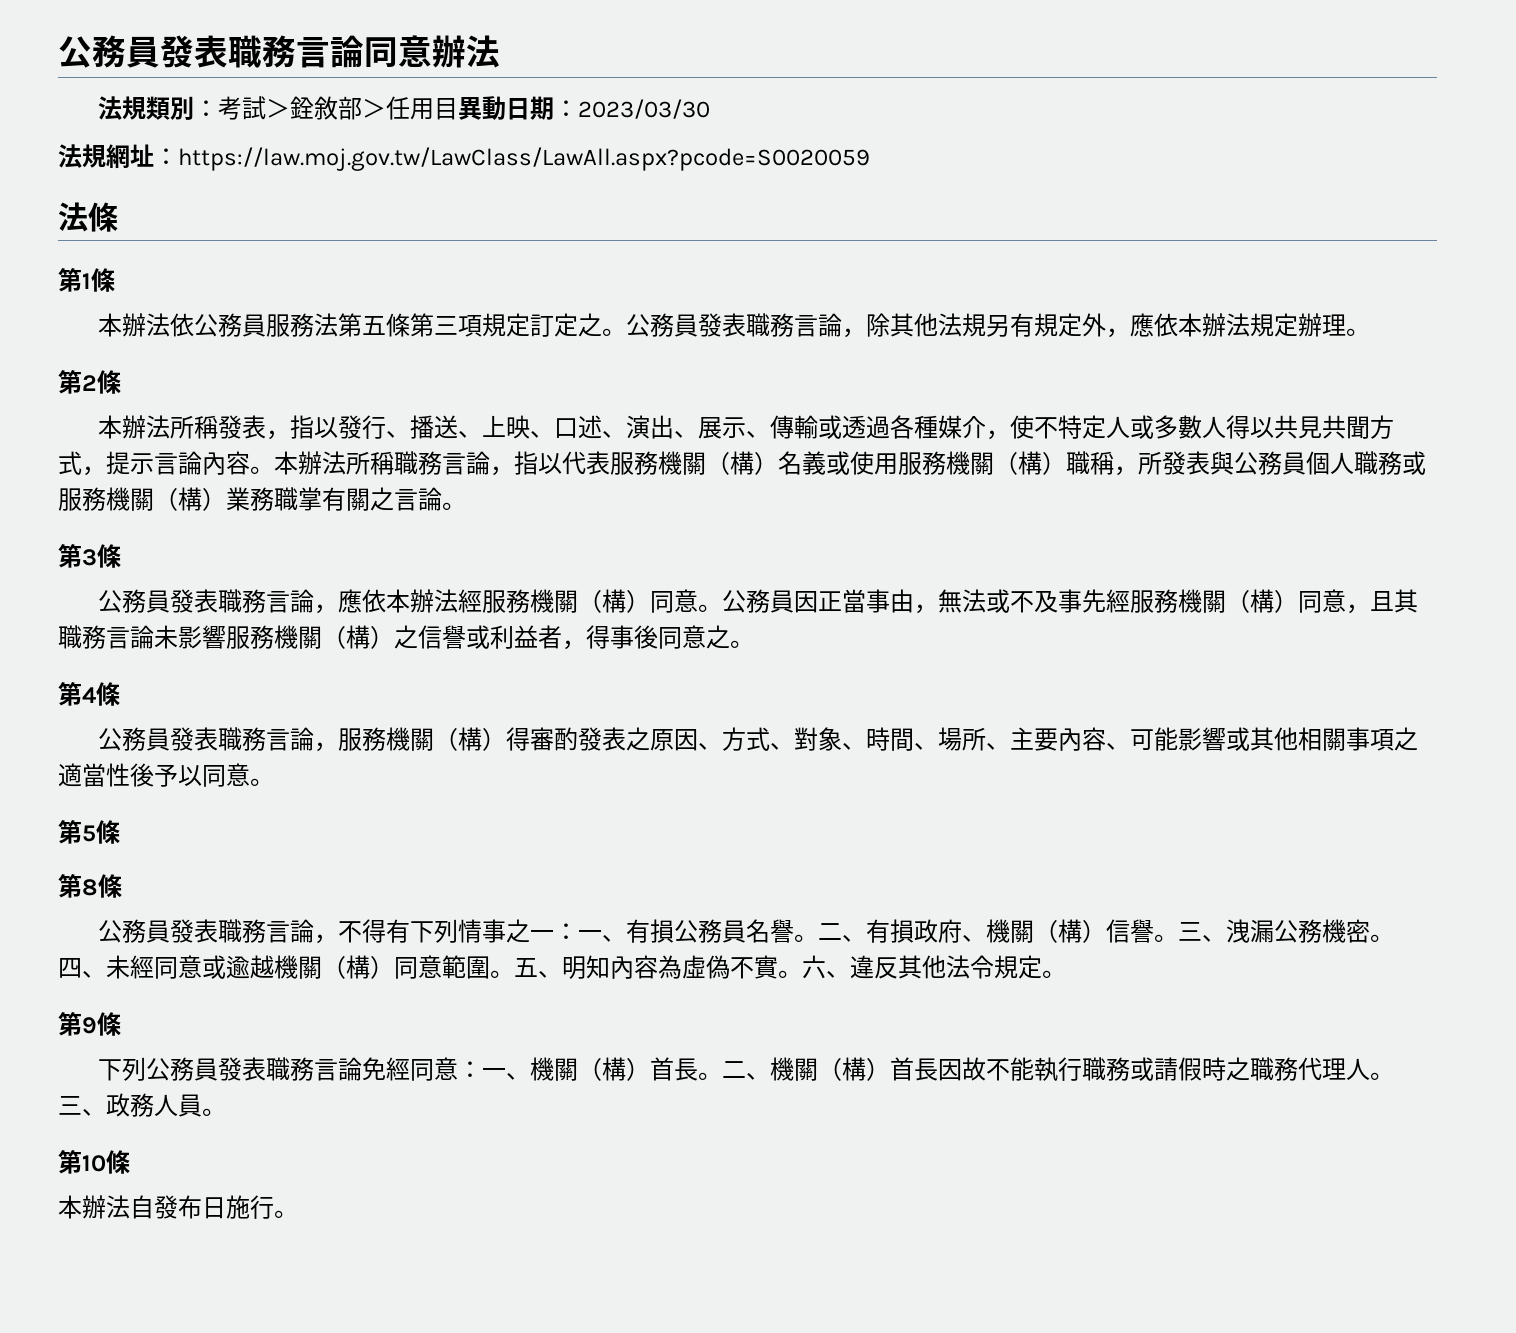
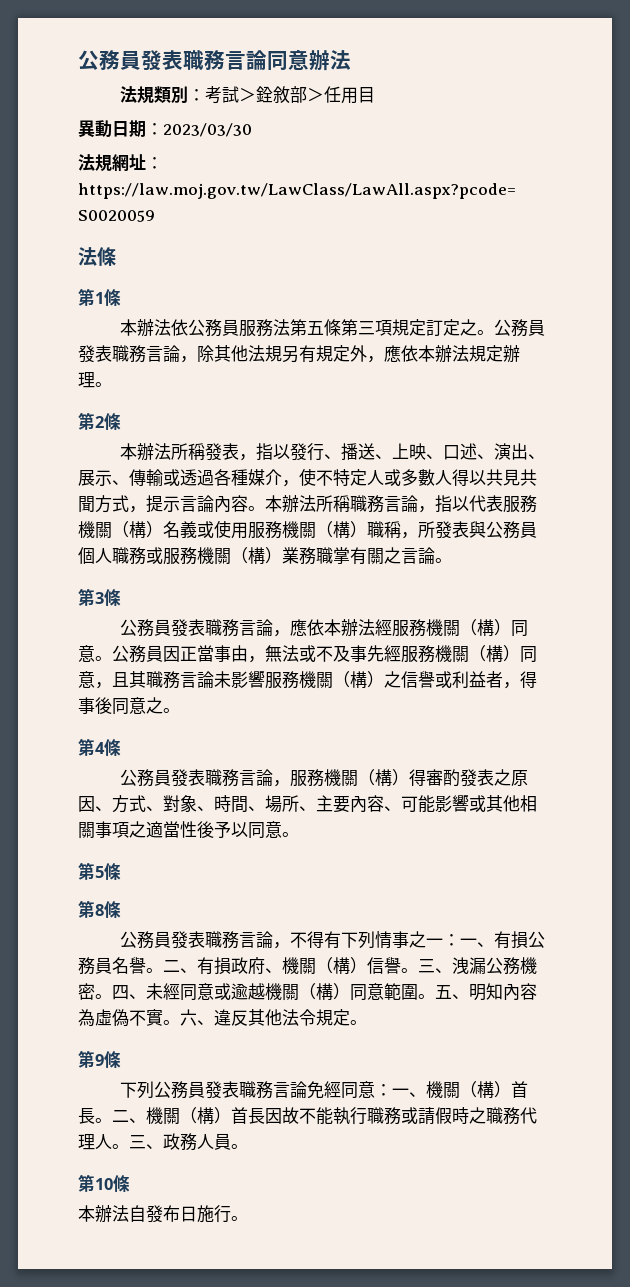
- 法規類別：考試＞銓敘部＞任用目異動日期：2023/03/30
+ 法規類別：考試＞銓敘部＞任用目
+ 異動日期：2023/03/30

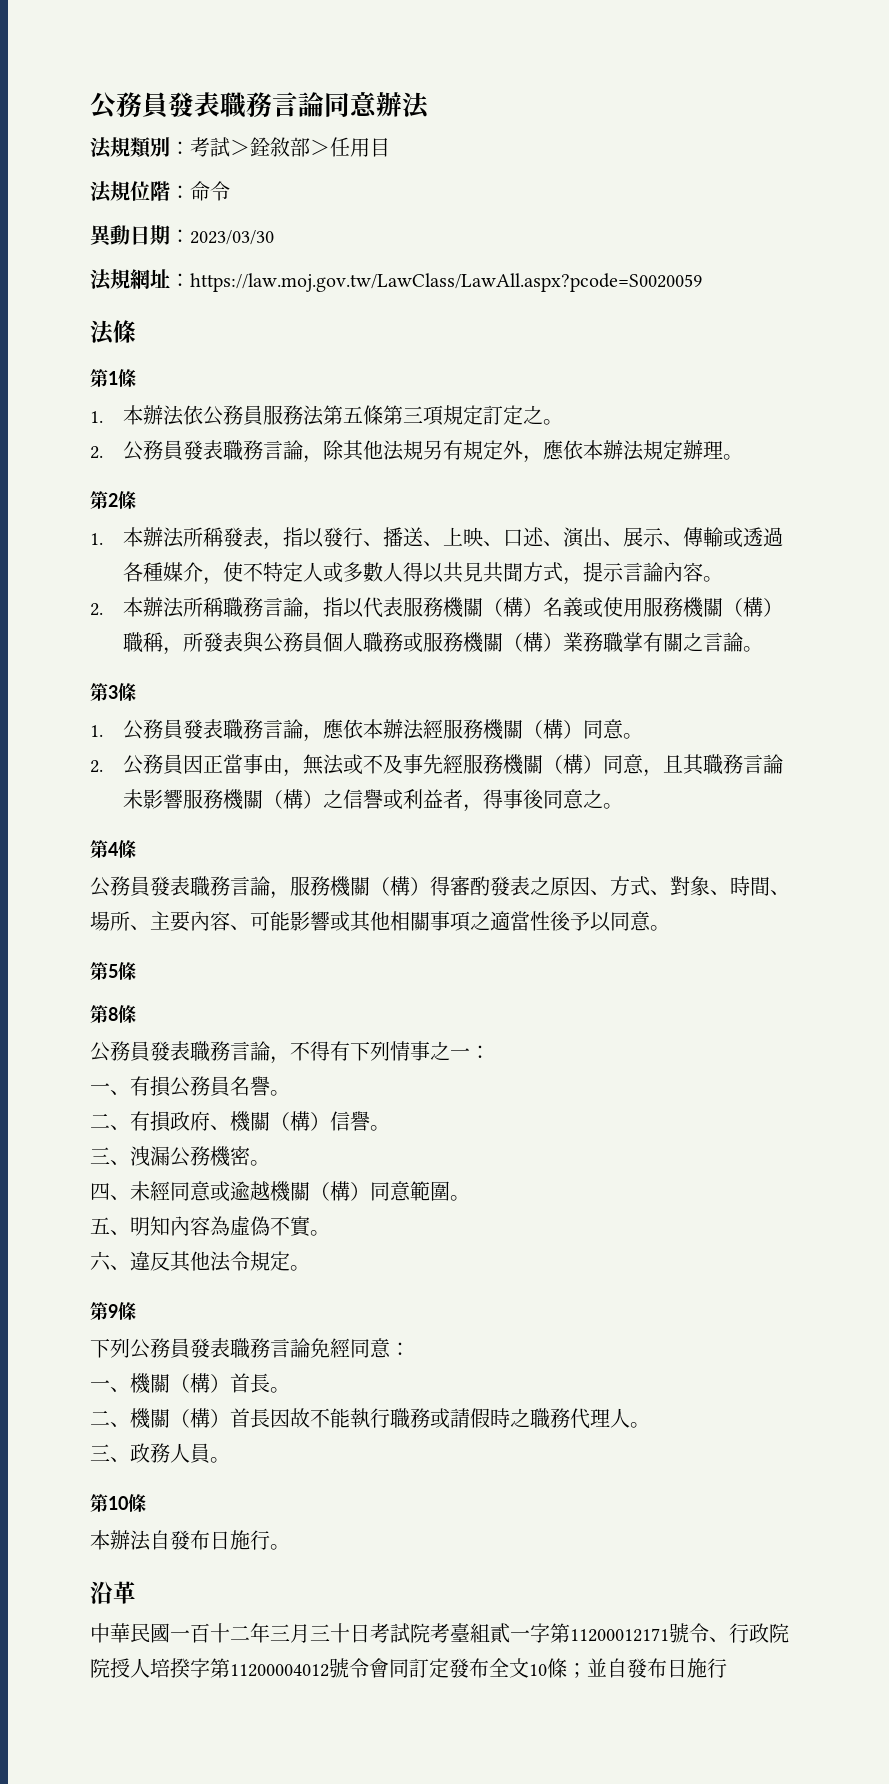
+ 法規位階：命令
- 本辦法依公務員服務法第五條第三項規定訂定之。公務員發表職務言論，除其他法規另有規定外，應依本辦法規定辦理。
+ 1.本辦法依公務員服務法第五條第三項規定訂定之。
+ 2.公務員發表職務言論，除其他法規另有規定外，應依本辦法規定辦理。
- 本辦法所稱發表，指以發行、播送、上映、口述、演出、展示、傳輸或透過各種媒介，使不特定人或多數人得以共見共聞方式，提示言論內容。本辦法所稱職務言論，指以代表服務機關（構）名義或使用服務機關（構）職稱，所發表與公務員個人職務或服務機關（構）業務職掌有關之言論。
+ 1.本辦法所稱發表，指以發行、播送、上映、口述、演出、展示、傳輸或透過各種媒介，使不特定人或多數人得以共見共聞方式，提示言論內容。
+ 2.本辦法所稱職務言論，指以代表服務機關（構）名義或使用服務機關（構）職稱，所發表與公務員個人職務或服務機關（構）業務職掌有關之言論。
- 公務員發表職務言論，應依本辦法經服務機關（構）同意。公務員因正當事由，無法或不及事先經服務機關（構）同意，且其職務言論未影響服務機關（構）之信譽或利益者，得事後同意之。
+ 1.公務員發表職務言論，應依本辦法經服務機關（構）同意。
+ 2.公務員因正當事由，無法或不及事先經服務機關（構）同意，且其職務言論未影響服務機關（構）之信譽或利益者，得事後同意之。
- 公務員發表職務言論，不得有下列情事之一：一、有損公務員名譽。二、有損政府、機關（構）信譽。三、洩漏公務機密。四、未經同意或逾越機關（構）同意範圍。五、明知內容為虛偽不實。六、違反其他法令規定。
+ 公務員發表職務言論，不得有下列情事之一：
+ 一、有損公務員名譽。
+ 二、有損政府、機關（構）信譽。
+ 三、洩漏公務機密。
+ 四、未經同意或逾越機關（構）同意範圍。
+ 五、明知內容為虛偽不實。
+ 六、違反其他法令規定。
- 下列公務員發表職務言論免經同意：一、機關（構）首長。二、機關（構）首長因故不能執行職務或請假時之職務代理人。三、政務人員。
+ 下列公務員發表職務言論免經同意：
+ 一、機關（構）首長。
+ 二、機關（構）首長因故不能執行職務或請假時之職務代理人。
+ 三、政務人員。
+ 沿革
+ 中華民國一百十二年三月三十日考試院考臺組貳一字第11200012171號令、行政院院授人培揆字第11200004012號令會同訂定發布全文10條；並自發布日施行

